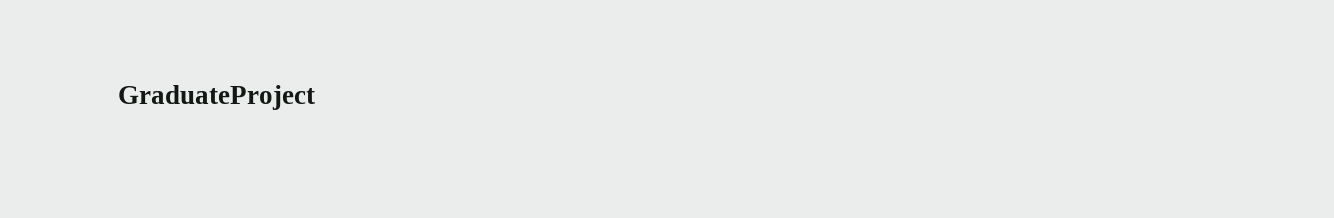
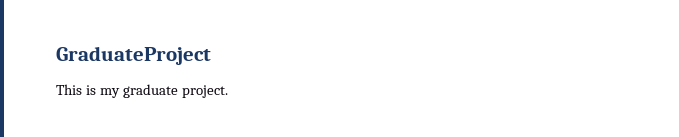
+ This is my graduate project.

